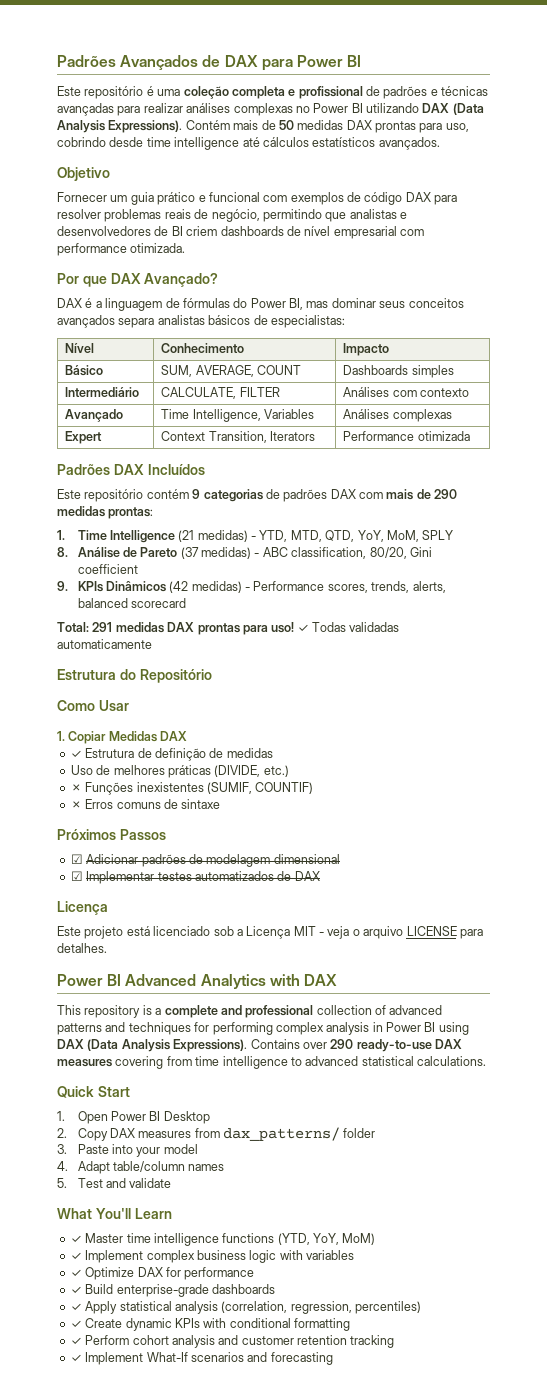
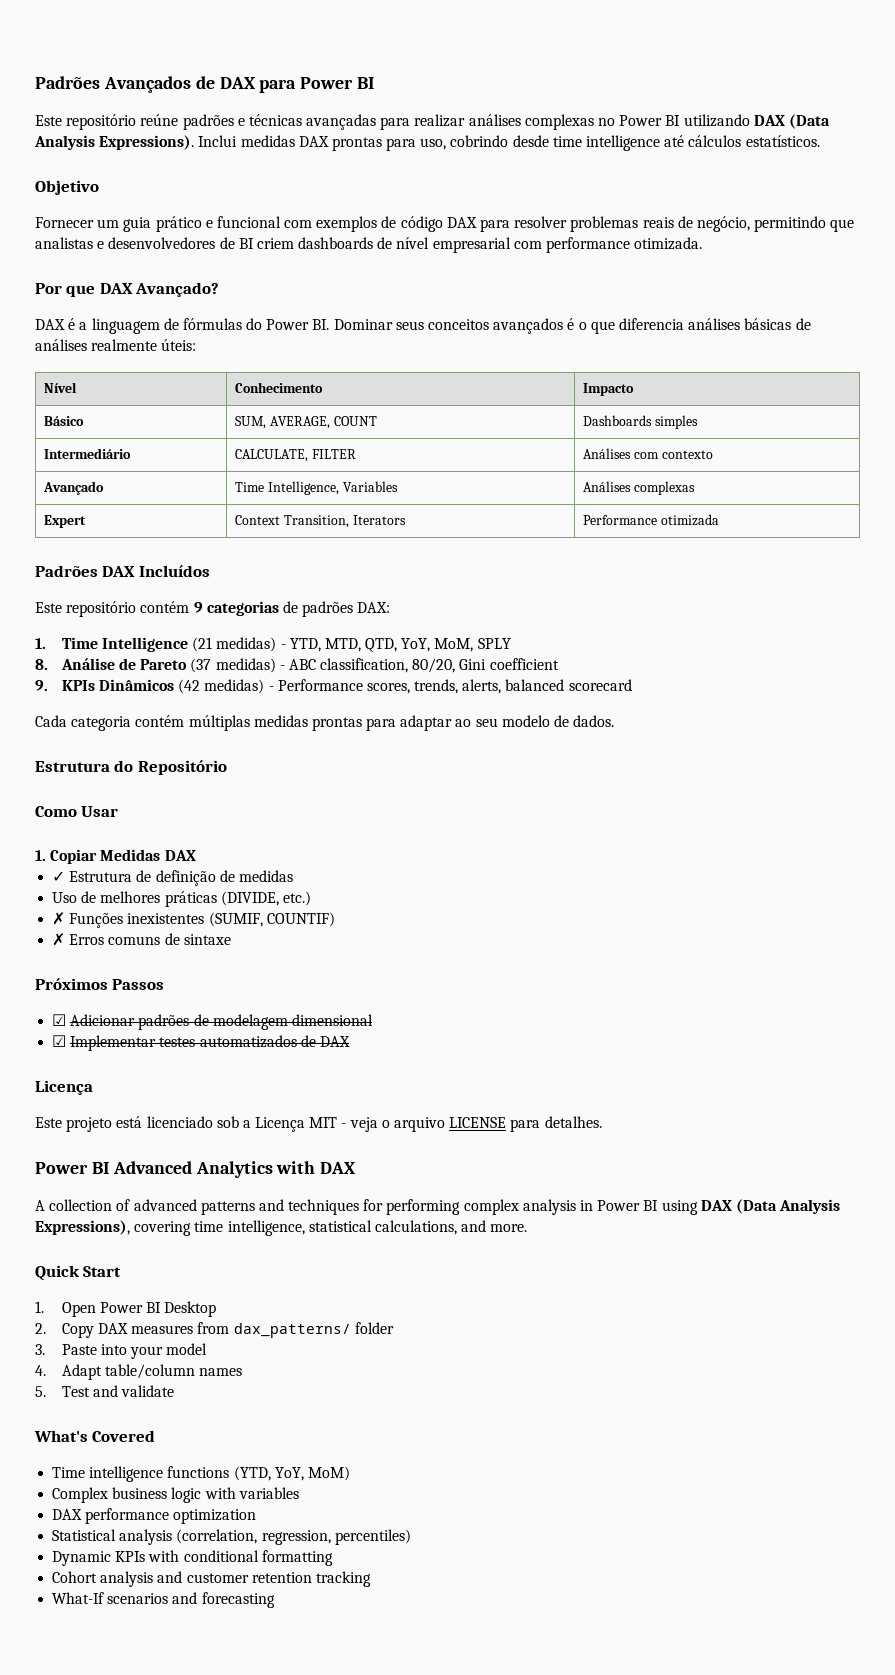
- Este repositório é uma coleção completa e profissional de padrões e técnicas avançadas para realizar análises complexas no Power BI utilizando DAX (Data Analysis Expressions).
+ Este repositório reúne padrões e técnicas avançadas para realizar análises complexas no Power BI utilizando DAX (Data Analysis Expressions).
- Contém mais de 50 medidas DAX prontas para uso, cobrindo desde time intelligence até cálculos estatísticos avançados.
+ Inclui medidas DAX prontas para uso, cobrindo desde time intelligence até cálculos estatísticos.
- DAX é a linguagem de fórmulas do Power BI, mas dominar seus conceitos avançados separa analistas básicos de especialistas:
+ DAX é a linguagem de fórmulas do Power BI. Dominar seus conceitos avançados é o que diferencia análises básicas de análises realmente úteis:
- Este repositório contém 9 categorias de padrões DAX com mais de 290 medidas prontas:
+ Este repositório contém 9 categorias de padrões DAX:
- Total: 291 medidas DAX prontas para uso! ✓ Todas validadas automaticamente
+ Cada categoria contém múltiplas medidas prontas para adaptar ao seu modelo de dados.
- This repository is a complete and professional collection of advanced patterns and techniques for performing complex analysis in Power BI using DAX (Data Analysis Expressions). Contains over 290 ready-to-use DAX measures covering from time intelligence to advanced statistical calculations.
+ A collection of advanced patterns and techniques for performing complex analysis in Power BI using DAX (Data Analysis Expressions), covering time intelligence, statistical calculations, and more.
- What You'll Learn
- ✓ Master time intelligence functions (YTD, YoY, MoM)
+ What's Covered
+ Time intelligence functions (YTD, YoY, MoM)
- ✓ Implement complex business logic with variables
+ Complex business logic with variables
- ✓ Optimize DAX for performance
- ✓ Build enterprise-grade dashboards
- ✓ Apply statistical analysis (correlation, regression, percentiles)
+ DAX performance optimization
+ Statistical analysis (correlation, regression, percentiles)
- ✓ Create dynamic KPIs with conditional formatting
+ Dynamic KPIs with conditional formatting
- ✓ Perform cohort analysis and customer retention tracking
+ Cohort analysis and customer retention tracking
- ✓ Implement What-If scenarios and forecasting
+ What-If scenarios and forecasting

